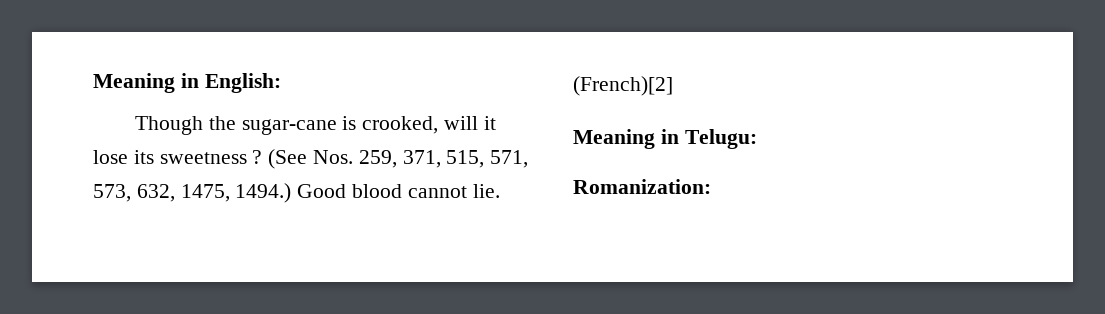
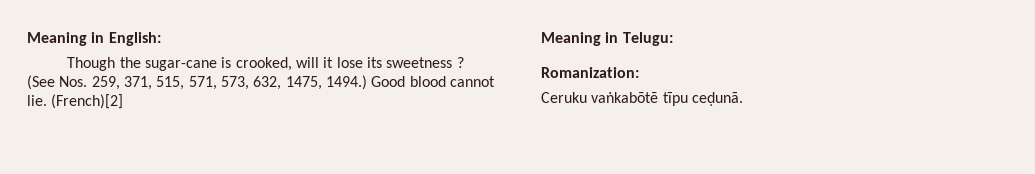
+ Ceruku vaṅkabōtē tīpu ceḍunā.

